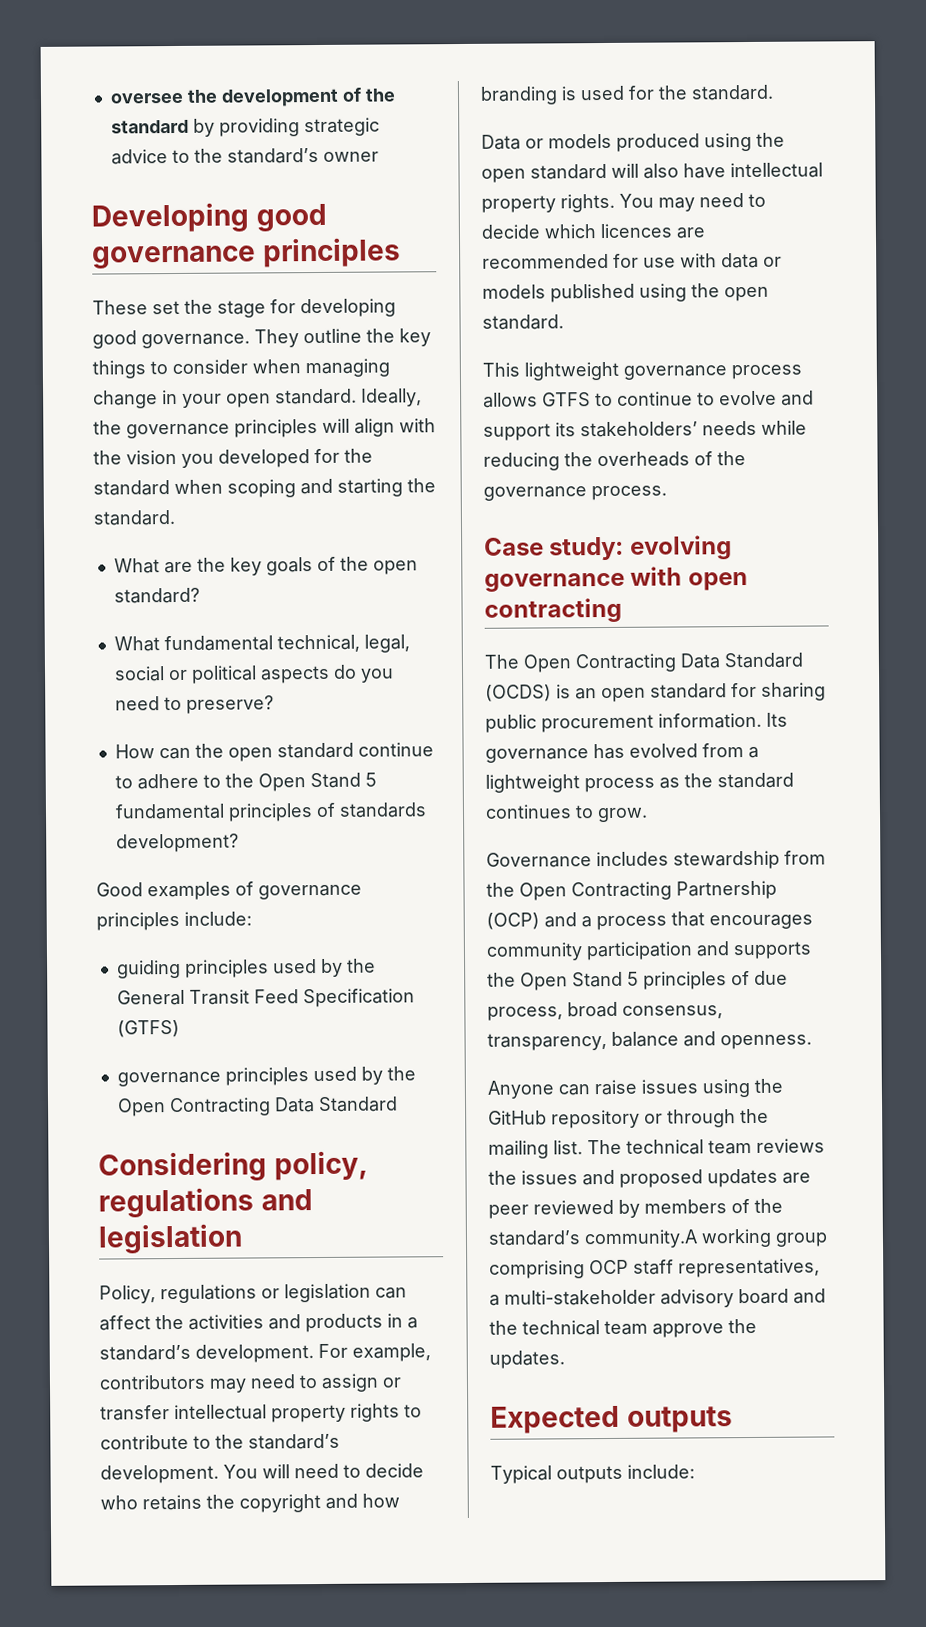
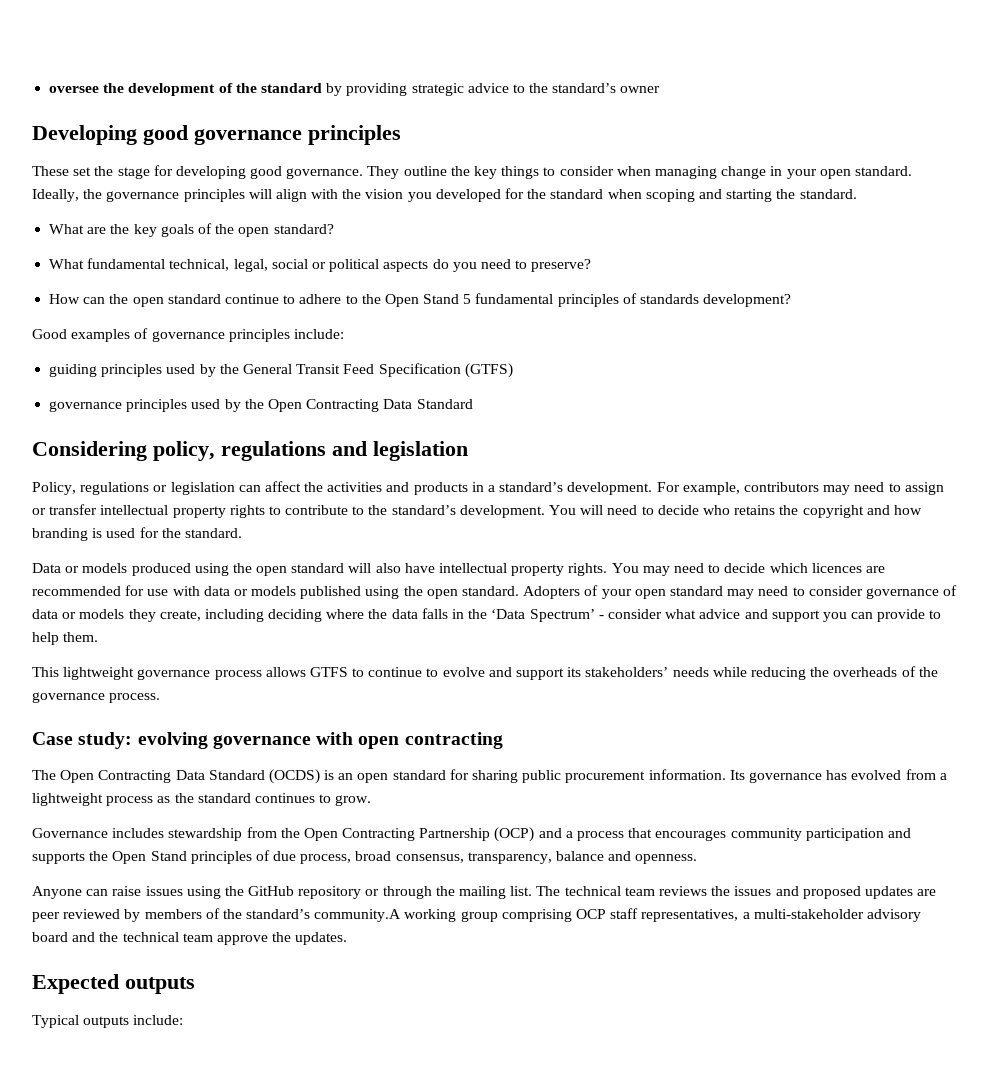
+ Adopters of your open standard may need to consider governance of data or models they create, including deciding where the data falls in the ‘Data Spectrum’ - consider what advice and support you can provide to help them.
- Governance includes stewardship from the Open Contracting Partnership (OCP) and a process that encourages community participation and supports the Open Stand 5 principles of due process, broad consensus, transparency, balance and openness.
+ Governance includes stewardship from the Open Contracting Partnership (OCP) and a process that encourages community participation and supports the Open Stand principles of due process, broad consensus, transparency, balance and openness.

